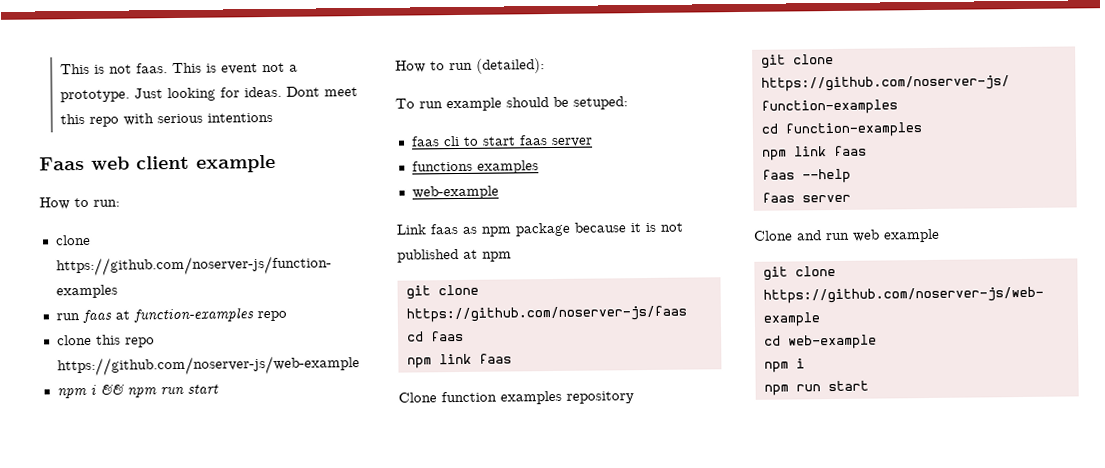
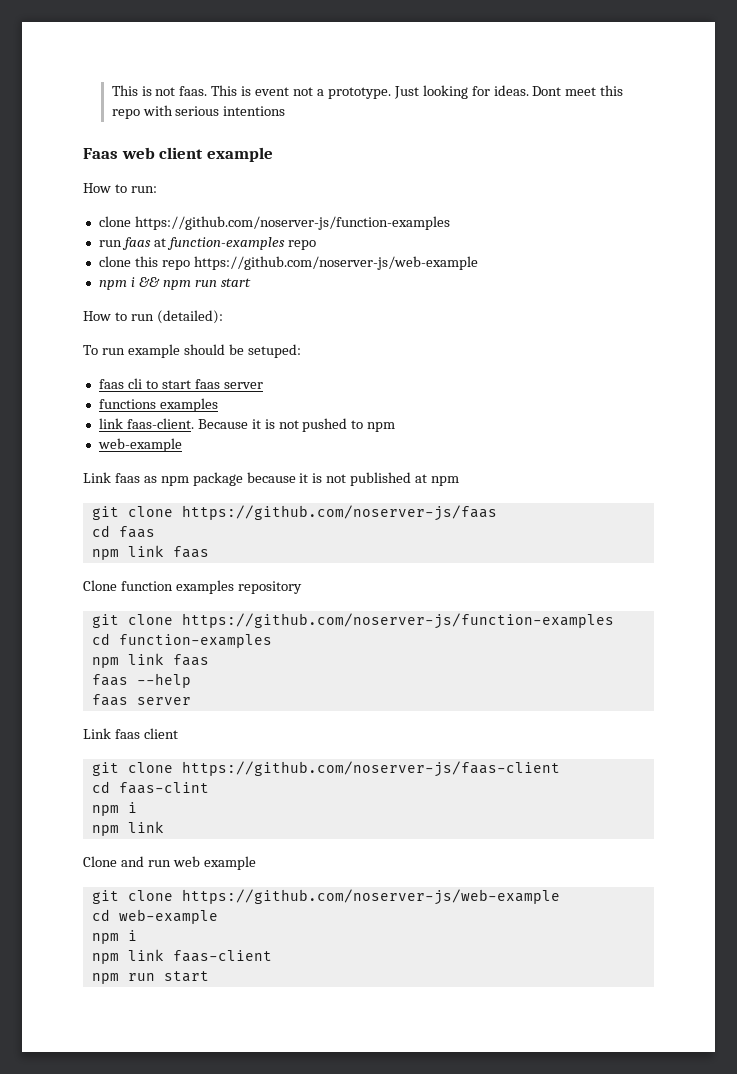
+ link faas-client. Because it is not pushed to npm
+ Link faas client
+ git clone https://github.com/noserver-js/faas-client
+ cd faas-clint
+ npm i
+ npm link
+ npm link faas-client

